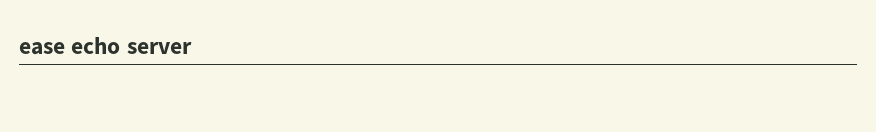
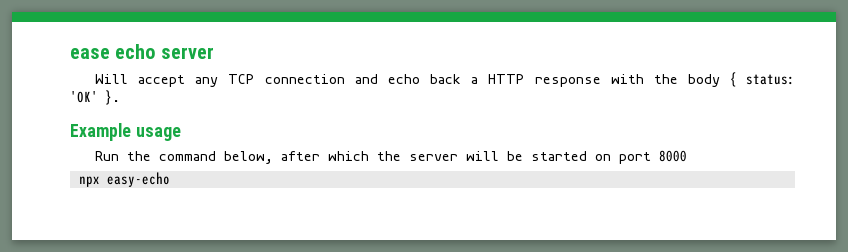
+ Will accept any TCP connection and echo back a HTTP response with the body { status: 'OK' }.
+ Example usage
+ Run the command below, after which the server will be started on port 8000
+ npx easy-echo

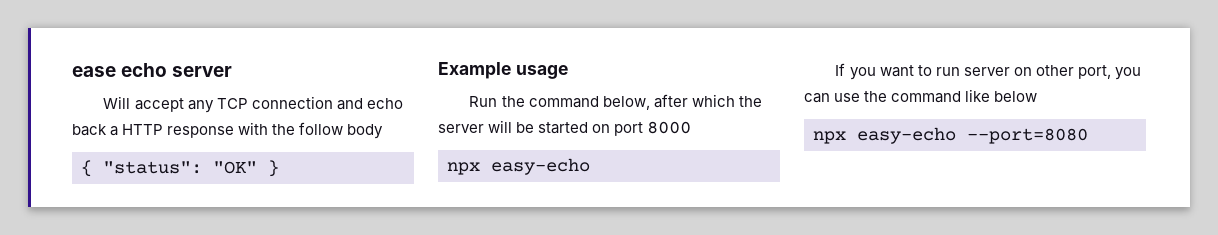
- Will accept any TCP connection and echo back a HTTP response with the body { status: 'OK' }.
+ Will accept any TCP connection and echo back a HTTP response with the follow body
+ { "status": "OK" }
+ If you want to run server on other port, you can use the command like below
+ npx easy-echo --port=8080

